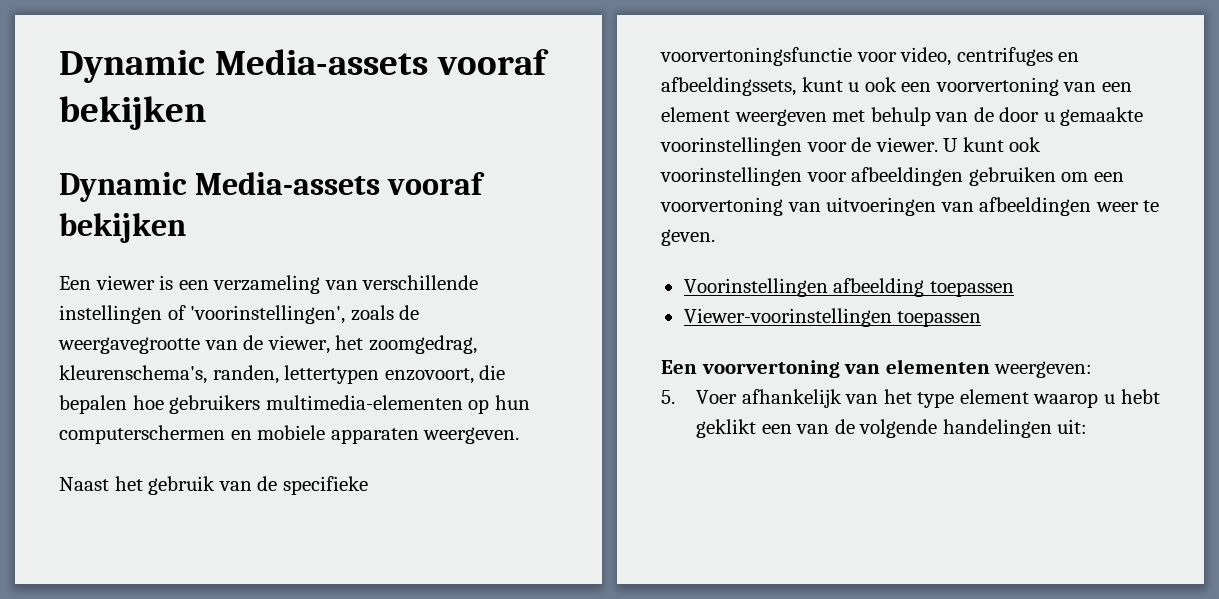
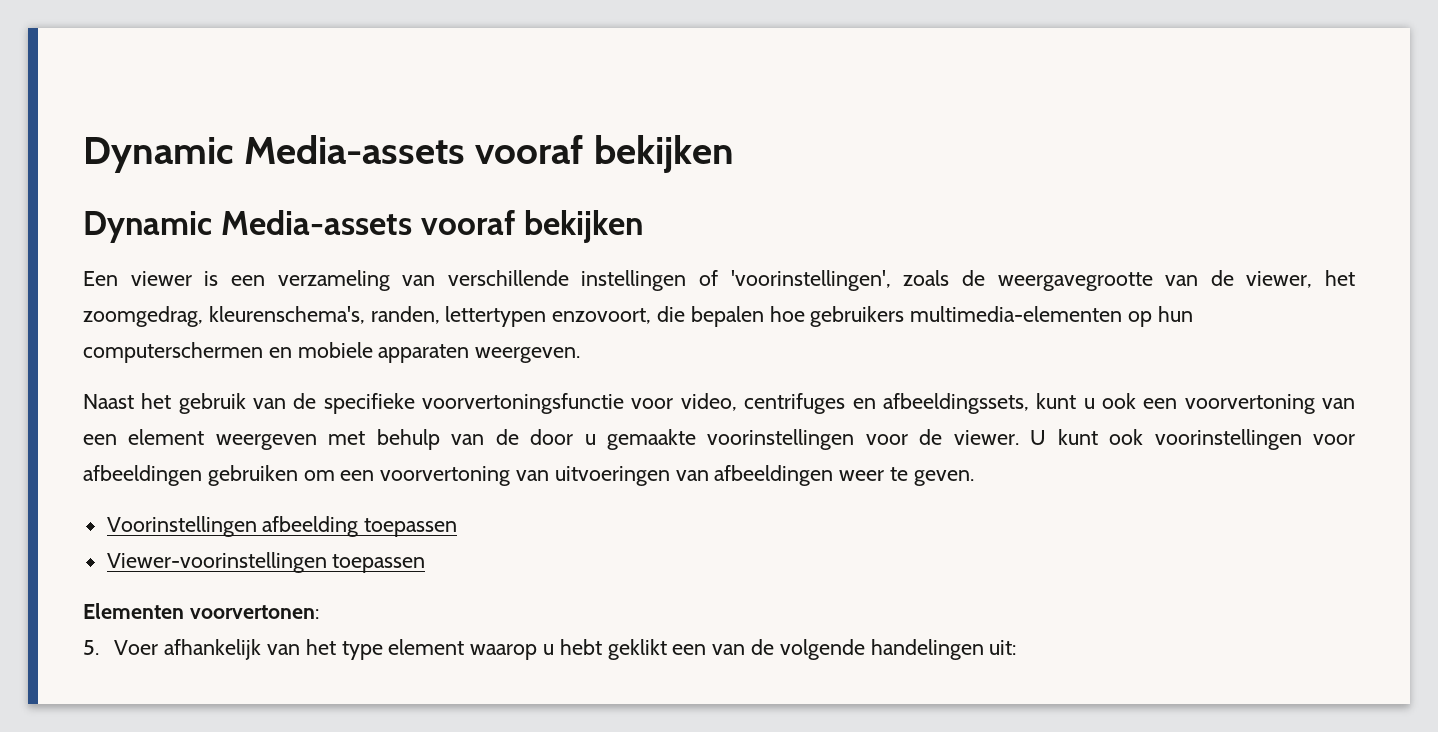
- Een voorvertoning van elementen weergeven:
+ Elementen voorvertonen:

